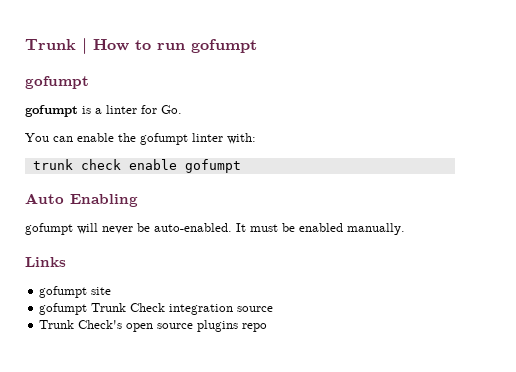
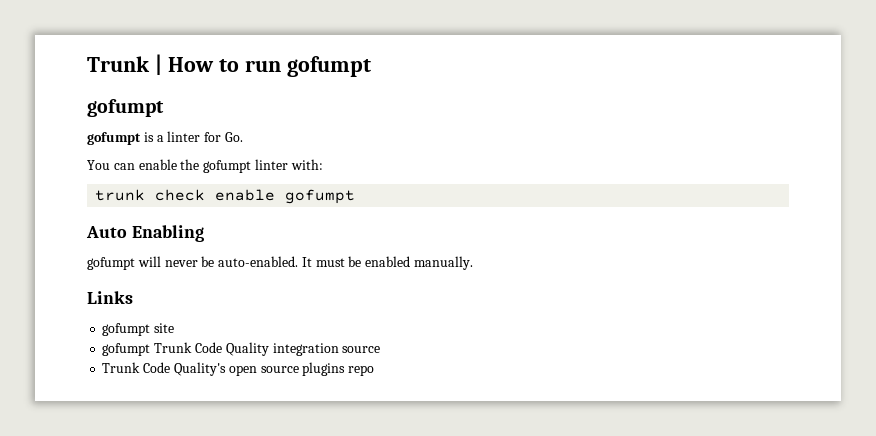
- gofumpt Trunk Check integration source
+ gofumpt Trunk Code Quality integration source
- Trunk Check's open source plugins repo
+ Trunk Code Quality's open source plugins repo

